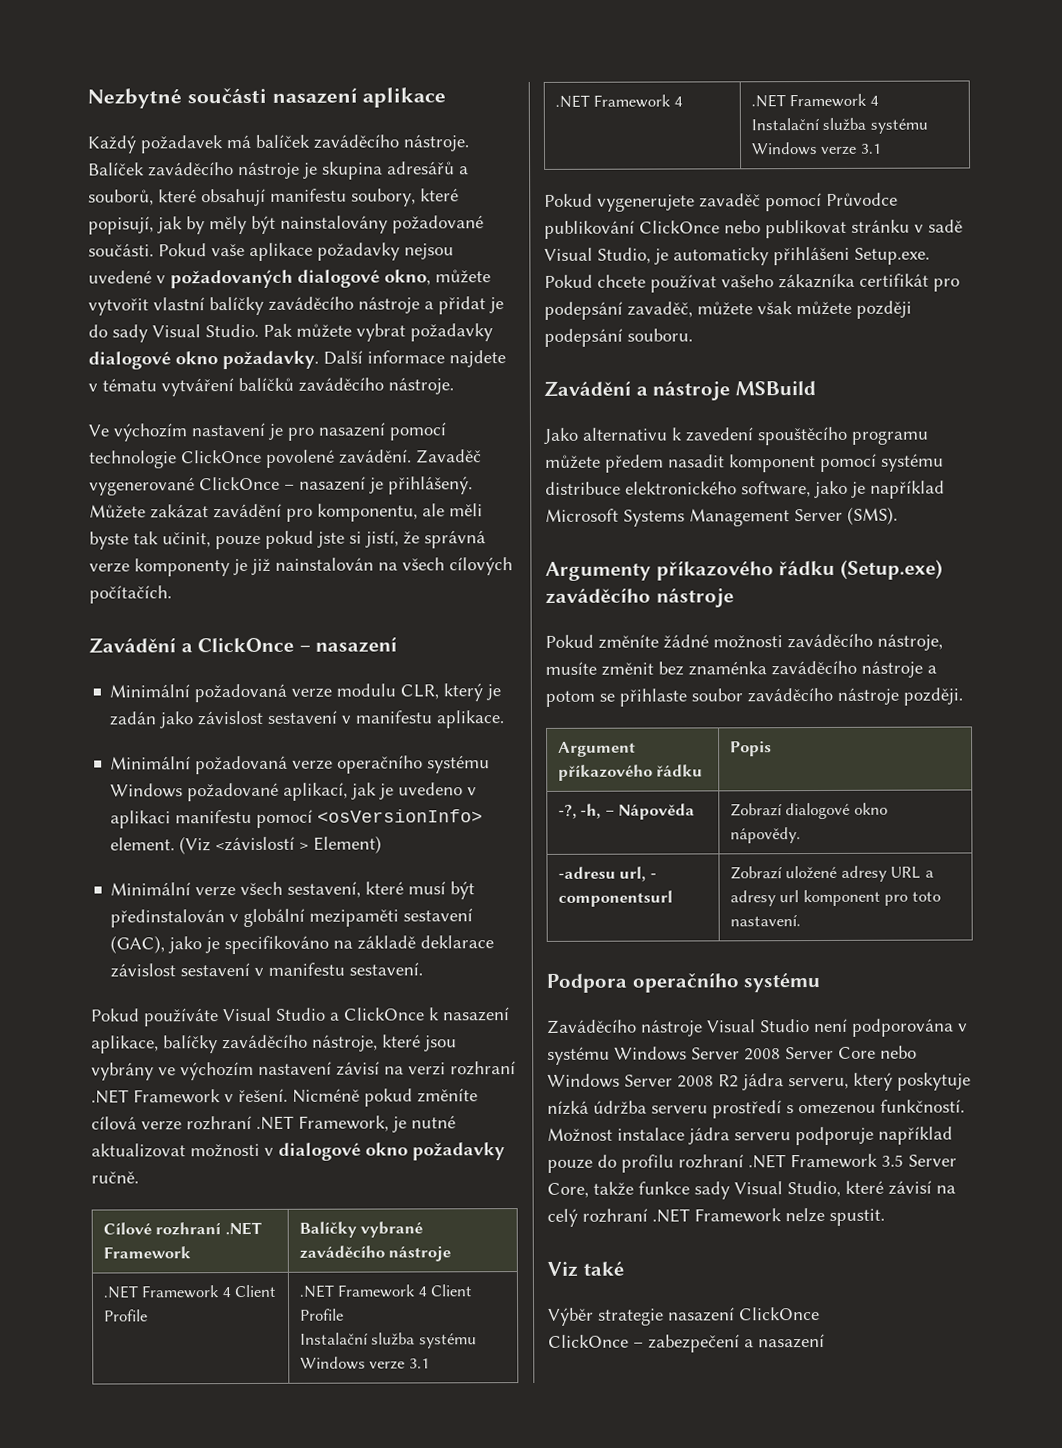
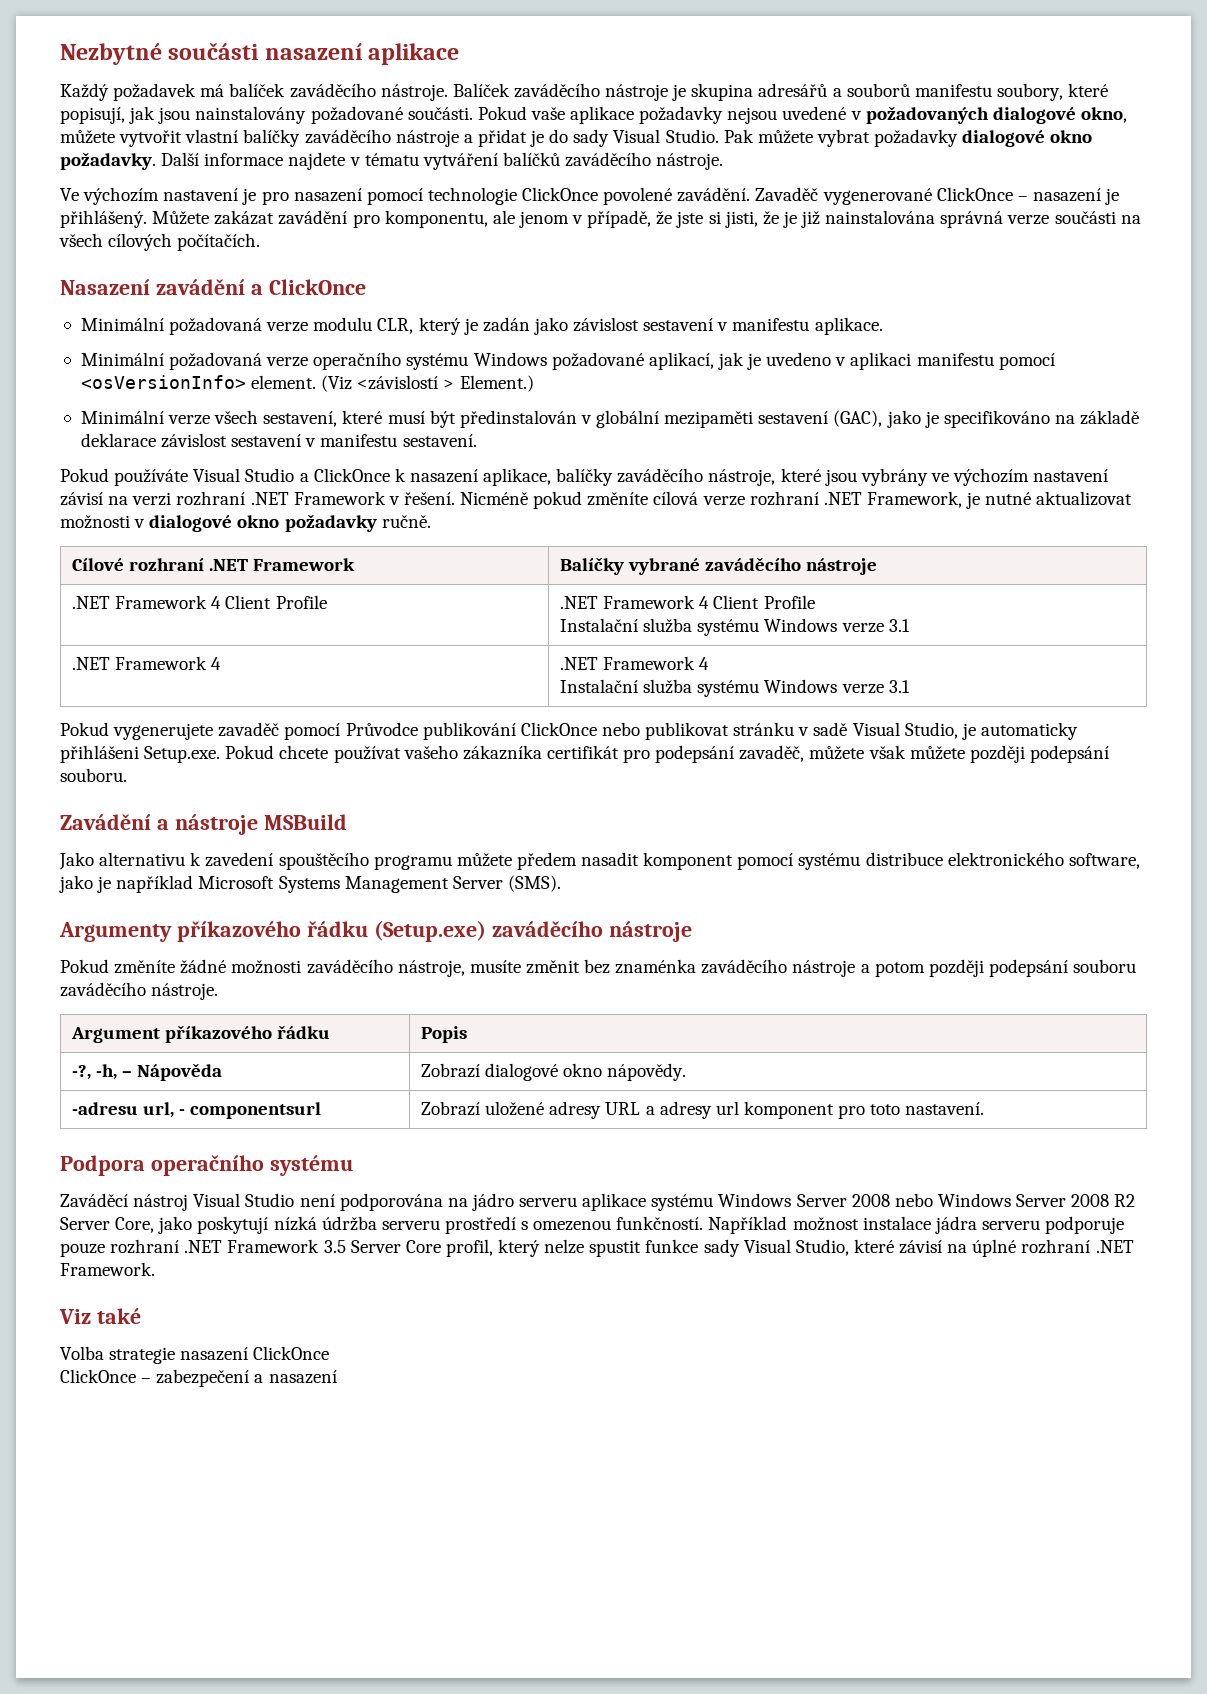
- Balíček zaváděcího nástroje je skupina adresářů a souborů, které obsahují manifestu soubory, které popisují, jak by měly být nainstalovány požadované součásti.
+ Balíček zaváděcího nástroje je skupina adresářů a souborů manifestu soubory, které popisují, jak jsou nainstalovány požadované součásti.
- Můžete zakázat zavádění pro komponentu, ale měli byste tak učinit, pouze pokud jste si jistí, že správná verze komponenty je již nainstalován na všech cílových počítačích.
+ Můžete zakázat zavádění pro komponentu, ale jenom v případě, že jste si jisti, že je již nainstalována správná verze součásti na všech cílových počítačích.
- Zavádění a ClickOnce – nasazení
+ Nasazení zavádění a ClickOnce
- (Viz <závislostí > Element)
+ (Viz <závislostí > Element.)
- Pokud změníte žádné možnosti zaváděcího nástroje, musíte změnit bez znaménka zaváděcího nástroje a potom se přihlaste soubor zaváděcího nástroje později.
+ Pokud změníte žádné možnosti zaváděcího nástroje, musíte změnit bez znaménka zaváděcího nástroje a potom později podepsání souboru zaváděcího nástroje.
- Zaváděcího nástroje Visual Studio není podporována v systému Windows Server 2008 Server Core nebo Windows Server 2008 R2 jádra serveru, který poskytuje nízká údržba serveru prostředí s omezenou funkčností.
+ Zaváděcí nástroj Visual Studio není podporována na jádro serveru aplikace systému Windows Server 2008 nebo Windows Server 2008 R2 Server Core, jako poskytují nízká údržba serveru prostředí s omezenou funkčností.
- Možnost instalace jádra serveru podporuje například pouze do profilu rozhraní .NET Framework 3.5 Server Core, takže funkce sady Visual Studio, které závisí na celý rozhraní .NET Framework nelze spustit.
+ Například možnost instalace jádra serveru podporuje pouze rozhraní .NET Framework 3.5 Server Core profil, který nelze spustit funkce sady Visual Studio, které závisí na úplné rozhraní .NET Framework.
- Výběr strategie nasazení ClickOnce
+ Volba strategie nasazení ClickOnce

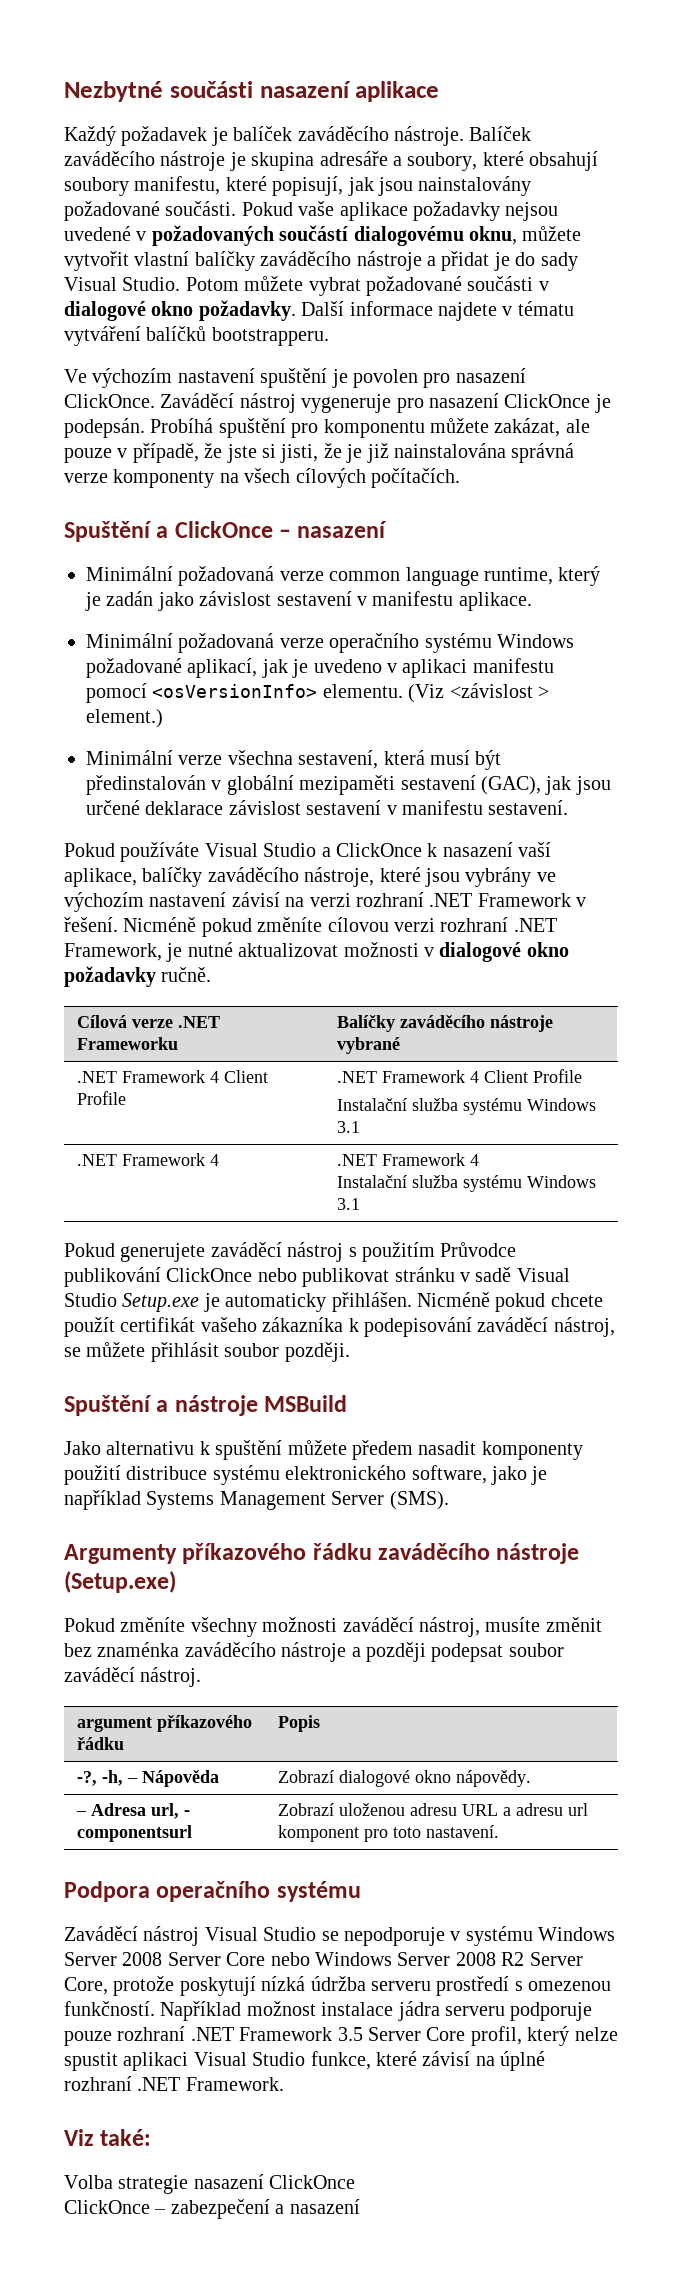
- Každý požadavek má balíček zaváděcího nástroje.
+ Každý požadavek je balíček zaváděcího nástroje.
- Balíček zaváděcího nástroje je skupina adresářů a souborů manifestu soubory, které popisují, jak jsou nainstalovány požadované součásti.
+ Balíček zaváděcího nástroje je skupina adresáře a soubory, které obsahují soubory manifestu, které popisují, jak jsou nainstalovány požadované součásti.
- Pokud vaše aplikace požadavky nejsou uvedené v požadovaných dialogové okno, můžete vytvořit vlastní balíčky zaváděcího nástroje a přidat je do sady Visual Studio.
+ Pokud vaše aplikace požadavky nejsou uvedené v požadovaných součástí dialogovému oknu, můžete vytvořit vlastní balíčky zaváděcího nástroje a přidat je do sady Visual Studio.
- Pak můžete vybrat požadavky dialogové okno požadavky.
+ Potom můžete vybrat požadované součásti v dialogové okno požadavky.
- Další informace najdete v tématu vytváření balíčků zaváděcího nástroje.
+ Další informace najdete v tématu vytváření balíčků bootstrapperu.
- Ve výchozím nastavení je pro nasazení pomocí technologie ClickOnce povolené zavádění. Zavaděč vygenerované ClickOnce – nasazení je přihlášený. Můžete zakázat zavádění pro komponentu, ale jenom v případě, že jste si jisti, že je již nainstalována správná verze součásti na všech cílových počítačích.
+ Ve výchozím nastavení spuštění je povolen pro nasazení ClickOnce. Zaváděcí nástroj vygeneruje pro nasazení ClickOnce je podepsán. Probíhá spuštění pro komponentu můžete zakázat, ale pouze v případě, že jste si jisti, že je již nainstalována správná verze komponenty na všech cílových počítačích.
- Nasazení zavádění a ClickOnce
- Minimální požadovaná verze modulu CLR, který je zadán jako závislost sestavení v manifestu aplikace.
+ Spuštění a ClickOnce – nasazení
+ Minimální požadovaná verze common language runtime, který je zadán jako závislost sestavení v manifestu aplikace.
- Minimální požadovaná verze operačního systému Windows požadované aplikací, jak je uvedeno v aplikaci manifestu pomocí <osVersionInfo> element. (Viz <závislostí > Element.)
+ Minimální požadovaná verze operačního systému Windows požadované aplikací, jak je uvedeno v aplikaci manifestu pomocí <osVersionInfo> elementu. (Viz <závislost > element.)
- Minimální verze všech sestavení, které musí být předinstalován v globální mezipaměti sestavení (GAC), jako je specifikováno na základě deklarace závislost sestavení v manifestu sestavení.
+ Minimální verze všechna sestavení, která musí být předinstalován v globální mezipaměti sestavení (GAC), jak jsou určené deklarace závislost sestavení v manifestu sestavení.
- Pokud používáte Visual Studio a ClickOnce k nasazení aplikace, balíčky zaváděcího nástroje, které jsou vybrány ve výchozím nastavení závisí na verzi rozhraní .NET Framework v řešení.
+ Pokud používáte Visual Studio a ClickOnce k nasazení vaší aplikace, balíčky zaváděcího nástroje, které jsou vybrány ve výchozím nastavení závisí na verzi rozhraní .NET Framework v řešení.
- Nicméně pokud změníte cílová verze rozhraní .NET Framework, je nutné aktualizovat možnosti v dialogové okno požadavky ručně.
+ Nicméně pokud změníte cílovou verzi rozhraní .NET Framework, je nutné aktualizovat možnosti v dialogové okno požadavky ručně.
- Cílové rozhraní .NET Framework | Balíčky vybrané zaváděcího nástroje
+ Cílová verze .NET Frameworku | Balíčky zaváděcího nástroje vybrané
  .NET Framework 4 Client Profile | .NET Framework 4 Client Profile
- Instalační služba systému Windows verze 3.1
+ Instalační služba systému Windows 3.1
  .NET Framework 4 | .NET Framework 4
- Instalační služba systému Windows verze 3.1
+ Instalační služba systému Windows 3.1
- Pokud vygenerujete zavaděč pomocí Průvodce publikování ClickOnce nebo publikovat stránku v sadě Visual Studio, je automaticky přihlášeni Setup.exe. Pokud chcete používat vašeho zákazníka certifikát pro podepsání zavaděč, můžete však můžete později podepsání souboru.
- Zavádění a nástroje MSBuild
+ Pokud generujete zaváděcí nástroj s použitím Průvodce publikování ClickOnce nebo publikovat stránku v sadě Visual Studio Setup.exe je automaticky přihlášen. Nicméně pokud chcete použít certifikát vašeho zákazníka k podepisování zaváděcí nástroj, se můžete přihlásit soubor později.
+ Spuštění a nástroje MSBuild
- Jako alternativu k zavedení spouštěcího programu můžete předem nasadit komponent pomocí systému distribuce elektronického software, jako je například Microsoft Systems Management Server (SMS).
+ Jako alternativu k spuštění můžete předem nasadit komponenty použití distribuce systému elektronického software, jako je například Systems Management Server (SMS).
- Argumenty příkazového řádku (Setup.exe) zaváděcího nástroje
+ Argumenty příkazového řádku zaváděcího nástroje (Setup.exe)
- Pokud změníte žádné možnosti zaváděcího nástroje, musíte změnit bez znaménka zaváděcího nástroje a potom později podepsání souboru zaváděcího nástroje.
- Argument příkazového řádku | Popis
+ Pokud změníte všechny možnosti zaváděcí nástroj, musíte změnit bez znaménka zaváděcího nástroje a později podepsat soubor zaváděcí nástroj.
+ argument příkazového řádku | Popis
- -adresu url, - componentsurl | Zobrazí uložené adresy URL a adresy url komponent pro toto nastavení.
+ – Adresa url, - componentsurl | Zobrazí uloženou adresu URL a adresu url komponent pro toto nastavení.
- Zaváděcí nástroj Visual Studio není podporována na jádro serveru aplikace systému Windows Server 2008 nebo Windows Server 2008 R2 Server Core, jako poskytují nízká údržba serveru prostředí s omezenou funkčností.
+ Zaváděcí nástroj Visual Studio se nepodporuje v systému Windows Server 2008 Server Core nebo Windows Server 2008 R2 Server Core, protože poskytují nízká údržba serveru prostředí s omezenou funkčností.
- Například možnost instalace jádra serveru podporuje pouze rozhraní .NET Framework 3.5 Server Core profil, který nelze spustit funkce sady Visual Studio, které závisí na úplné rozhraní .NET Framework.
+ Například možnost instalace jádra serveru podporuje pouze rozhraní .NET Framework 3.5 Server Core profil, který nelze spustit aplikaci Visual Studio funkce, které závisí na úplné rozhraní .NET Framework.
- Viz také
+ Viz také:

